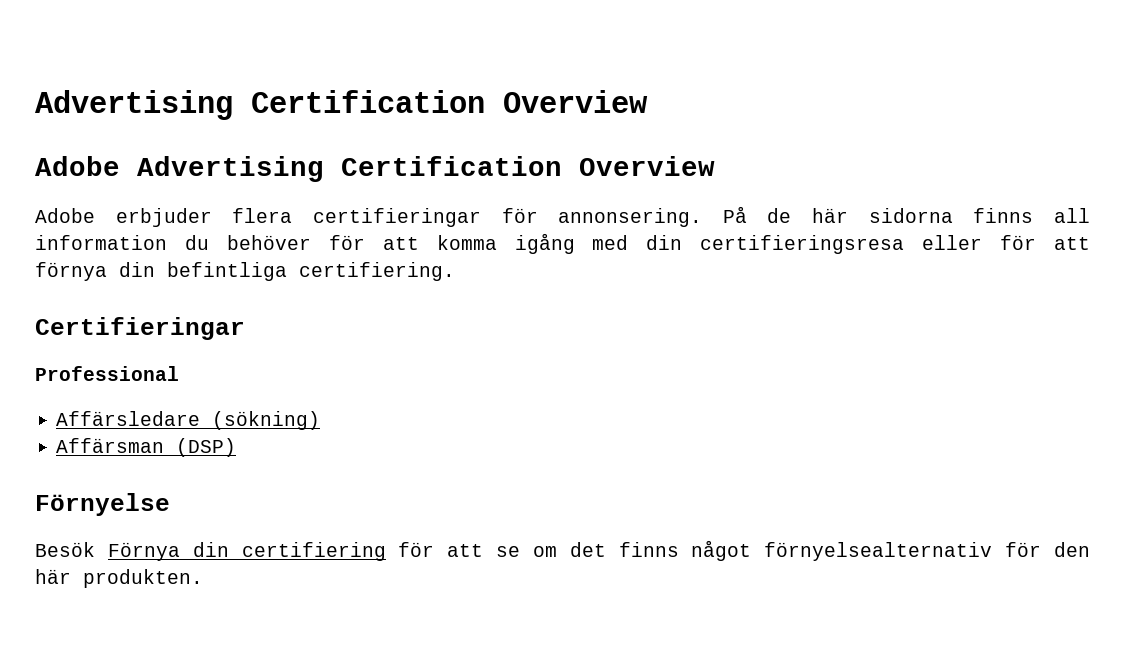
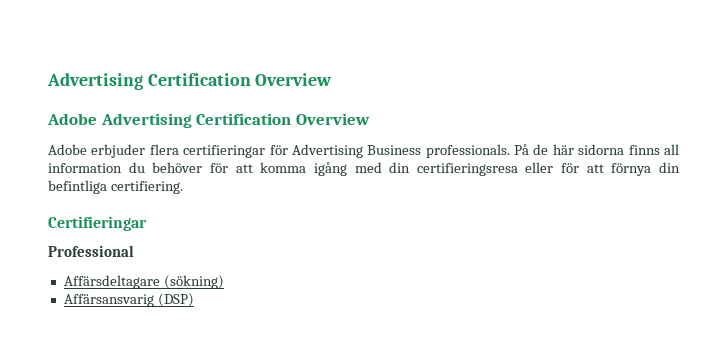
- Adobe erbjuder flera certifieringar för annonsering.
+ Adobe erbjuder flera certifieringar för Advertising Business professionals.
- Affärsledare (sökning)
+ Affärsdeltagare (sökning)
- Affärsman (DSP)
+ Affärsansvarig (DSP)
- Förnyelse
- Besök Förnya din certifiering för att se om det finns något förnyelsealternativ för den här produkten.

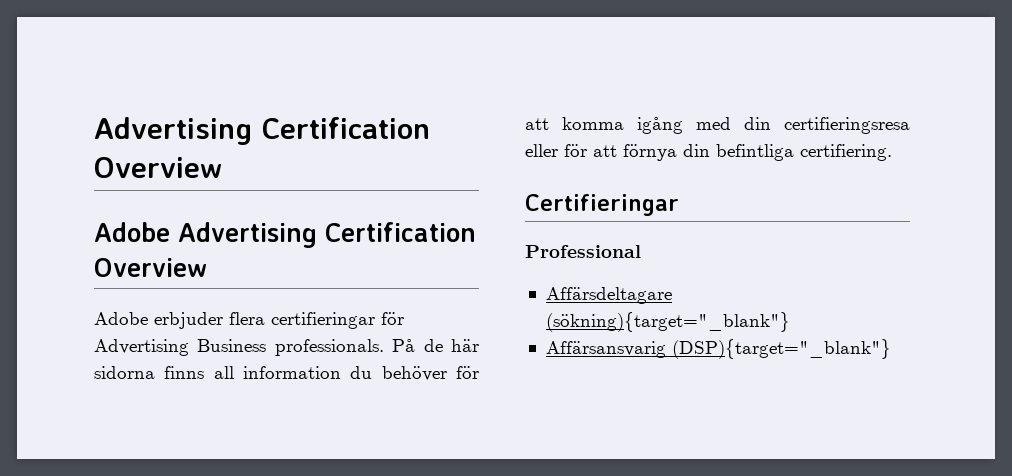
- Affärsdeltagare (sökning)
+ Affärsdeltagare (sökning){target="_blank"}
- Affärsansvarig (DSP)
+ Affärsansvarig (DSP){target="_blank"}

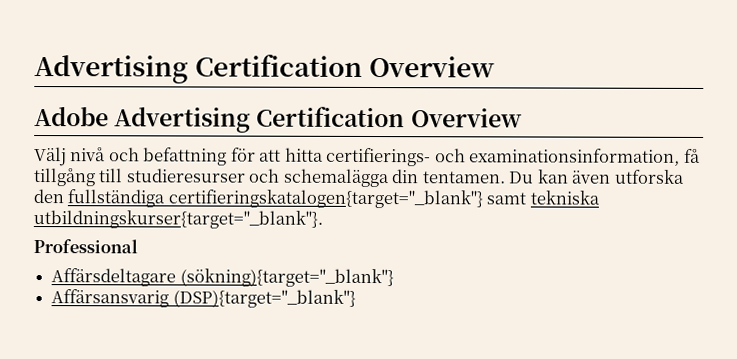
- Adobe erbjuder flera certifieringar för Advertising Business professionals. På de här sidorna finns all information du behöver för att komma igång med din certifieringsresa eller för att förnya din befintliga certifiering.
- Certifieringar
+ Välj nivå och befattning för att hitta certifierings- och examinationsinformation, få tillgång till studieresurser och schemalägga din tentamen. Du kan även utforska den fullständiga certifieringskatalogen{target="_blank"} samt tekniska utbildningskurser{target="_blank"}.

